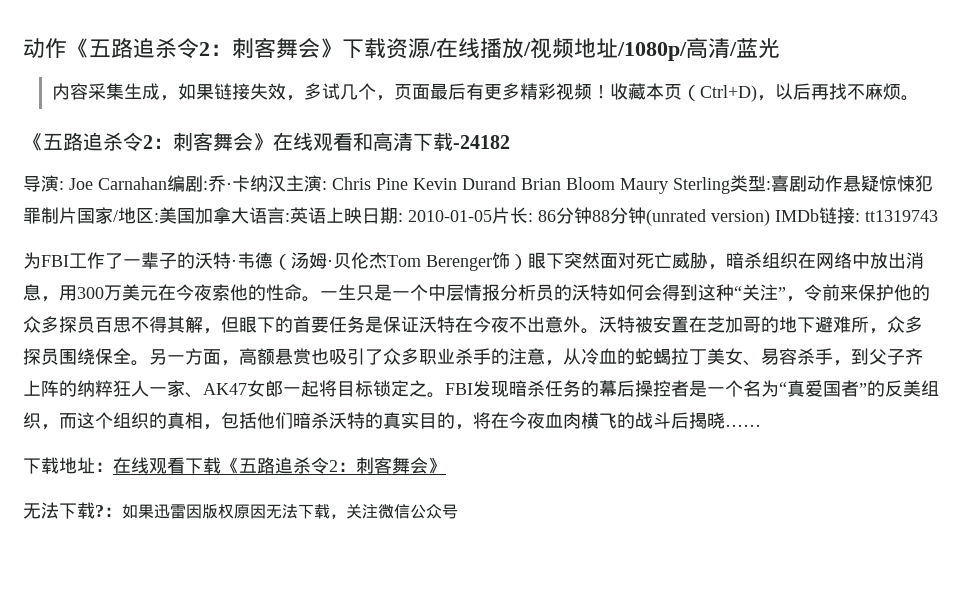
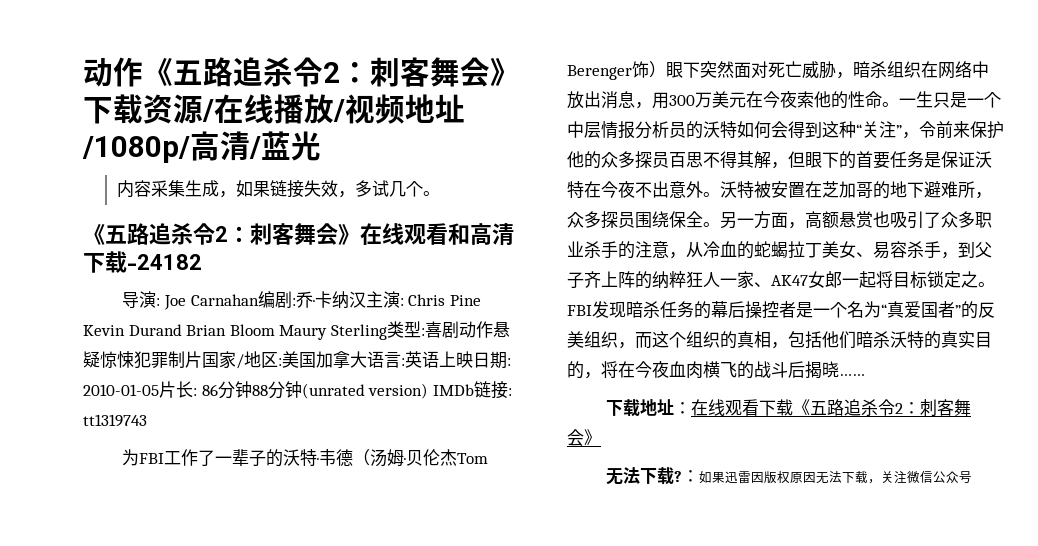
- 内容采集生成，如果链接失效，多试几个，页面最后有更多精彩视频！收藏本页（Ctrl+D)，以后再找不麻烦。
+ 内容采集生成，如果链接失效，多试几个。

